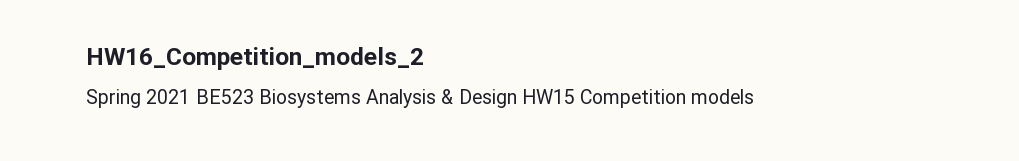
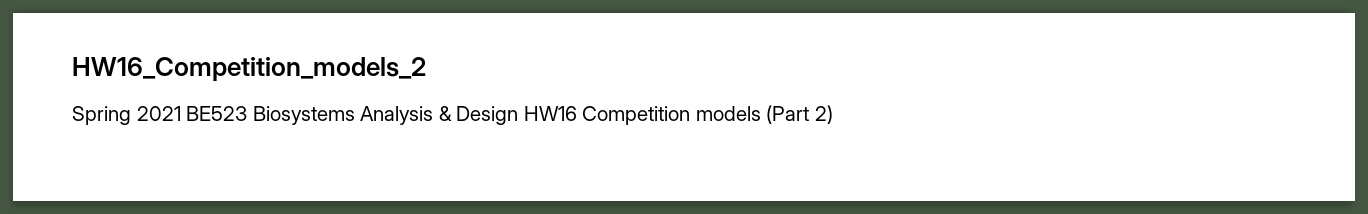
- Spring 2021 BE523 Biosystems Analysis & Design HW15 Competition models
+ Spring 2021 BE523 Biosystems Analysis & Design HW16 Competition models (Part 2)

